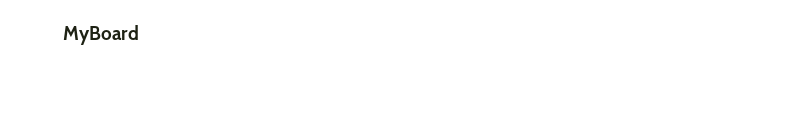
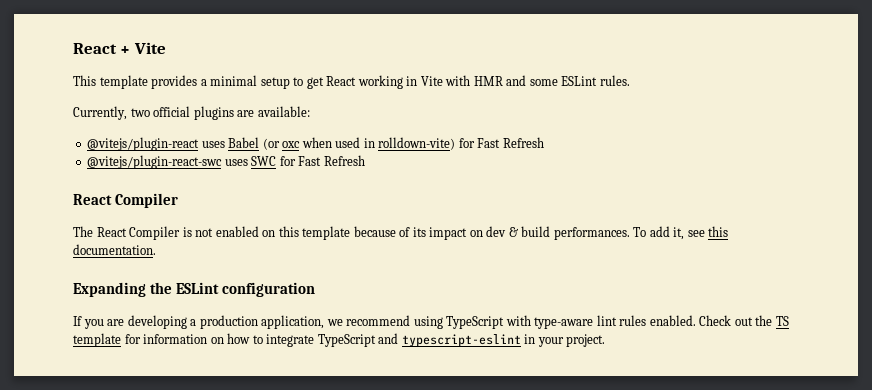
- MyBoard
+ React + Vite
+ This template provides a minimal setup to get React working in Vite with HMR and some ESLint rules.
+ Currently, two official plugins are available:
+ @vitejs/plugin-react uses Babel (or oxc when used in rolldown-vite) for Fast Refresh
+ @vitejs/plugin-react-swc uses SWC for Fast Refresh
+ React Compiler
+ The React Compiler is not enabled on this template because of its impact on dev & build performances. To add it, see this documentation.
+ Expanding the ESLint configuration
+ If you are developing a production application, we recommend using TypeScript with type-aware lint rules enabled. Check out the TS template for information on how to integrate TypeScript and typescript-eslint in your project.

